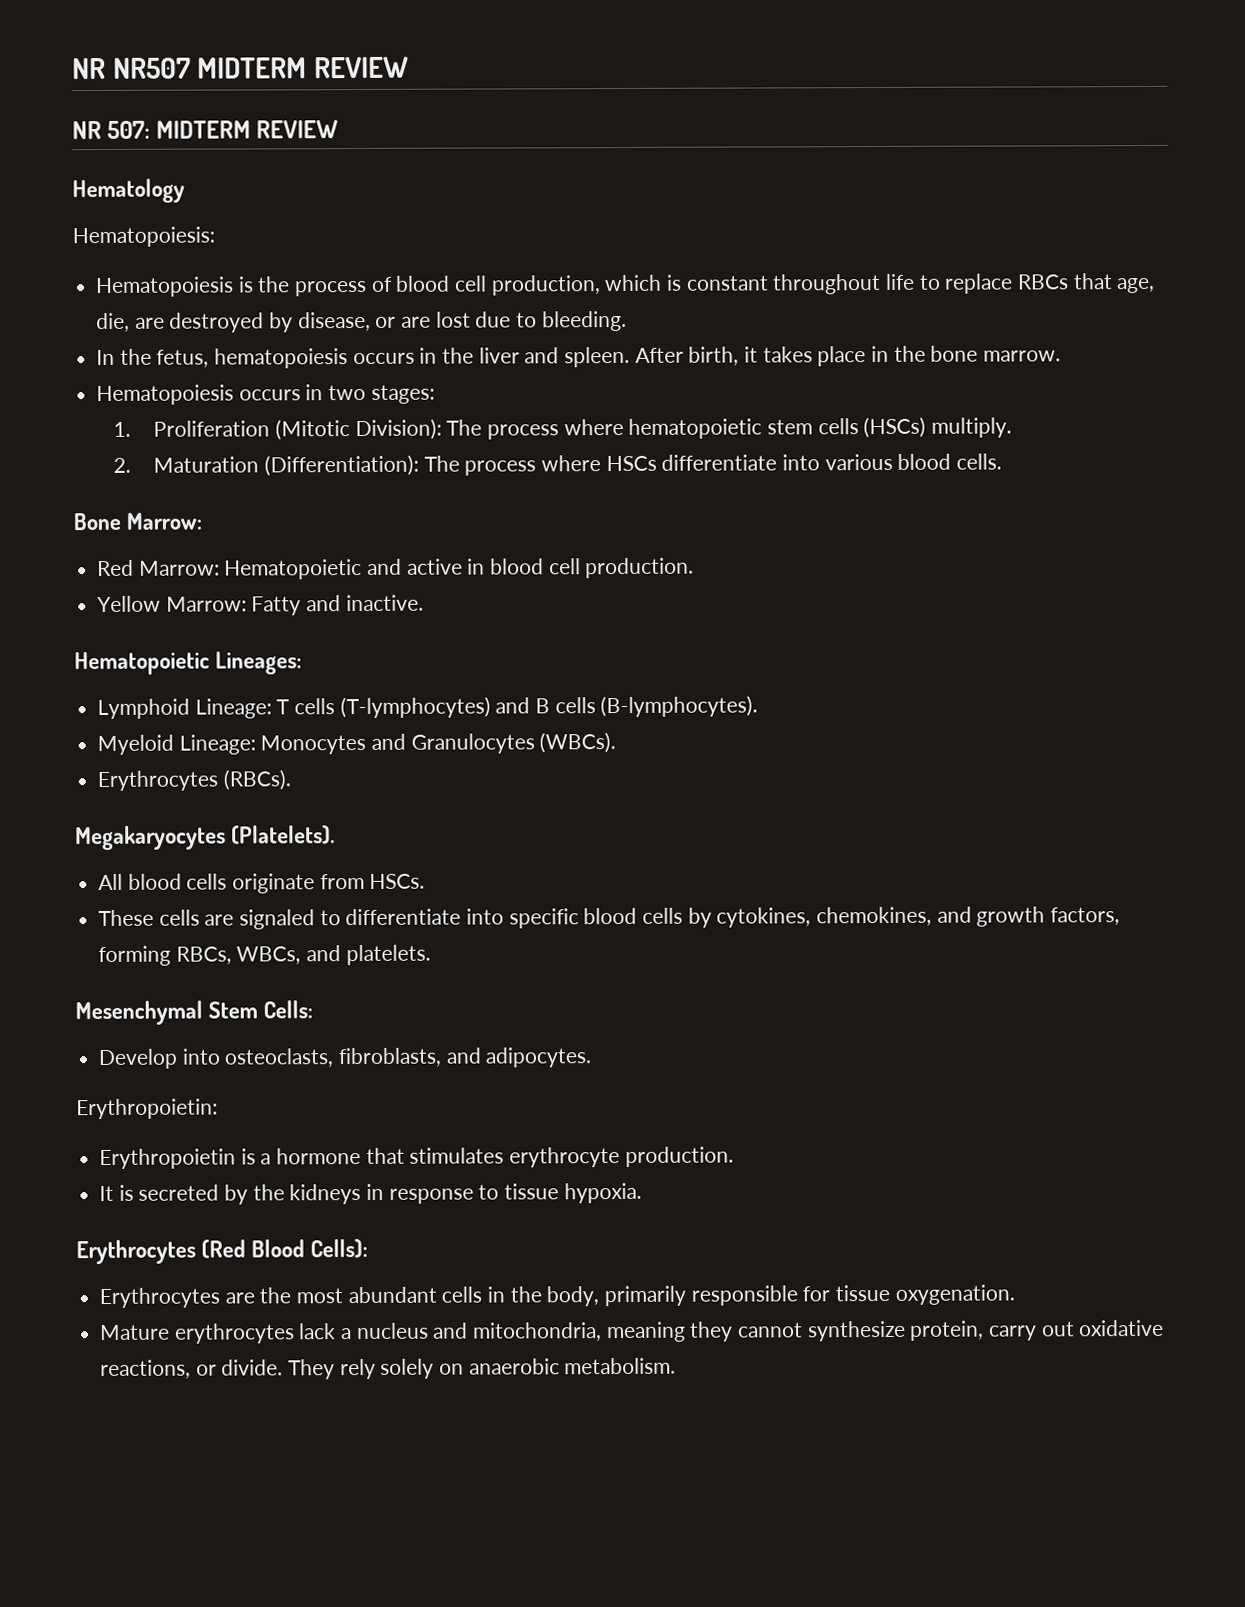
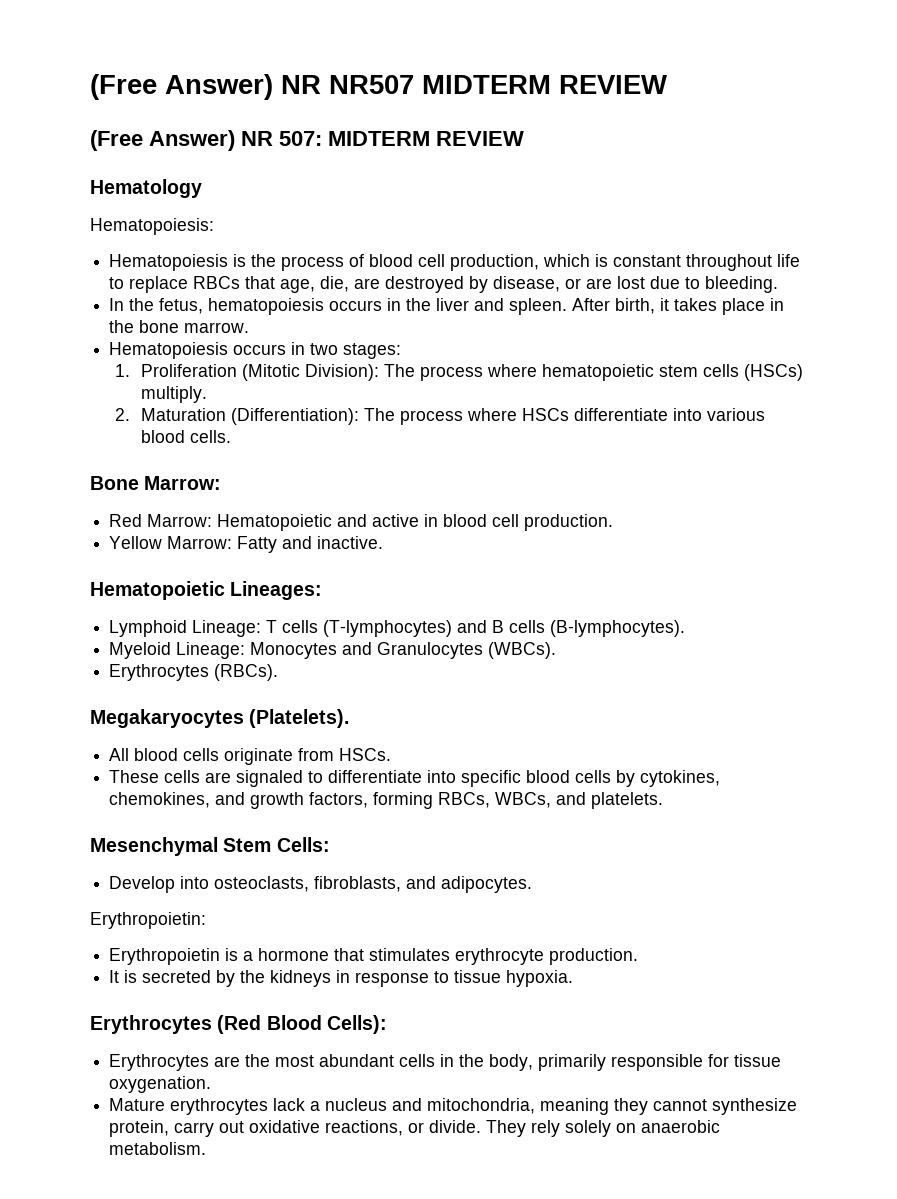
- NR NR507 MIDTERM REVIEW
+ (Free Answer) NR NR507 MIDTERM REVIEW
- NR 507: MIDTERM REVIEW
+ (Free Answer) NR 507: MIDTERM REVIEW

